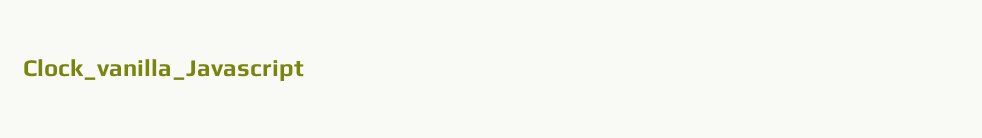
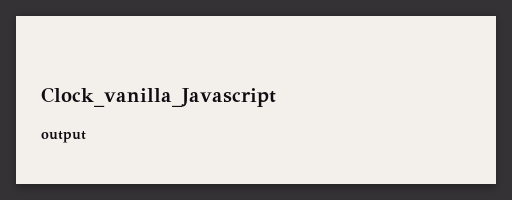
+ output

